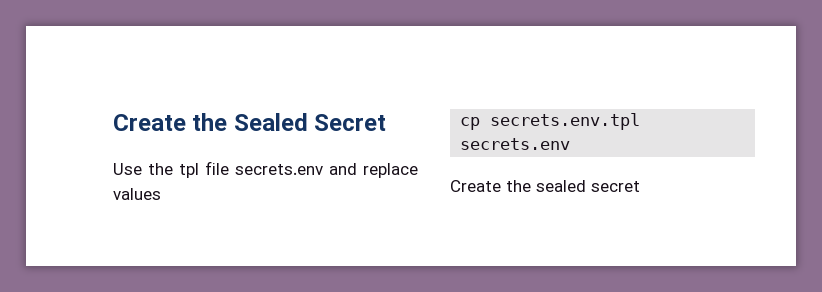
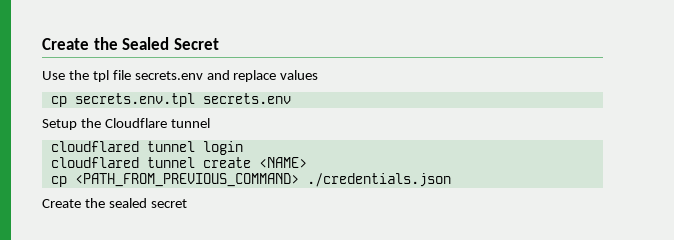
+ Setup the Cloudflare tunnel
+ cloudflared tunnel login
+ cloudflared tunnel create <NAME>
+ cp <PATH_FROM_PREVIOUS_COMMAND> ./credentials.json

